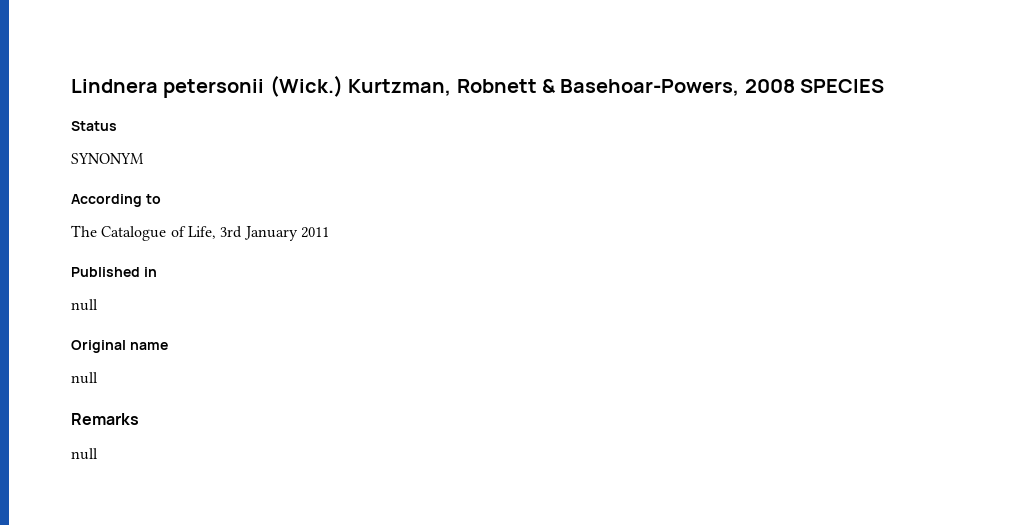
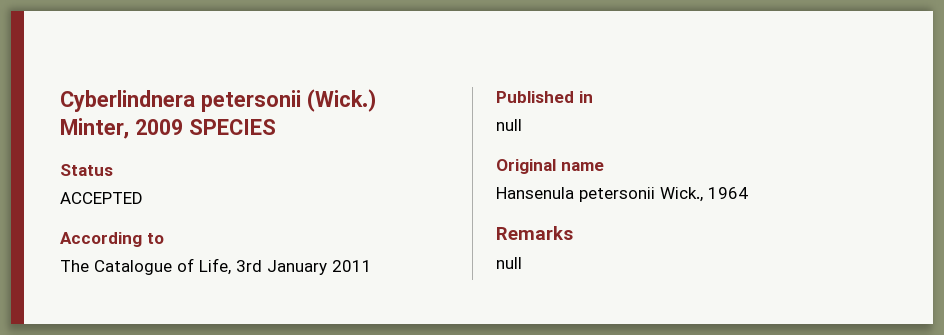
- Lindnera petersonii (Wick.)
+ Cyberlindnera petersonii (Wick.)
- Kurtzman, Robnett & Basehoar-Powers, 2008 SPECIES
+ Minter, 2009 SPECIES
- SYNONYM
+ ACCEPTED
  Original name
- null
+ Hansenula petersonii Wick., 1964

